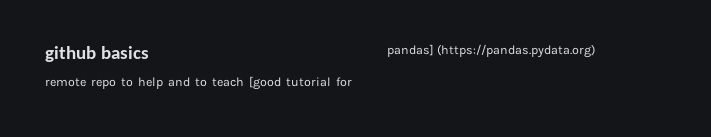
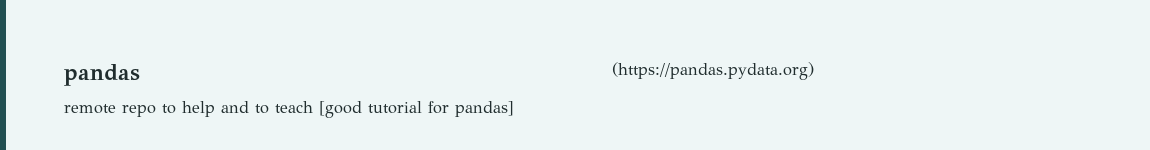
- github basics
+ pandas

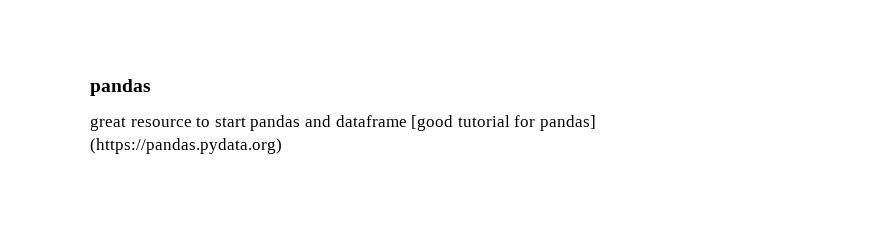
- remote repo to help and to teach [good tutorial for pandas] (https://pandas.pydata.org)
+ great resource to start pandas and dataframe [good tutorial for pandas] (https://pandas.pydata.org)

